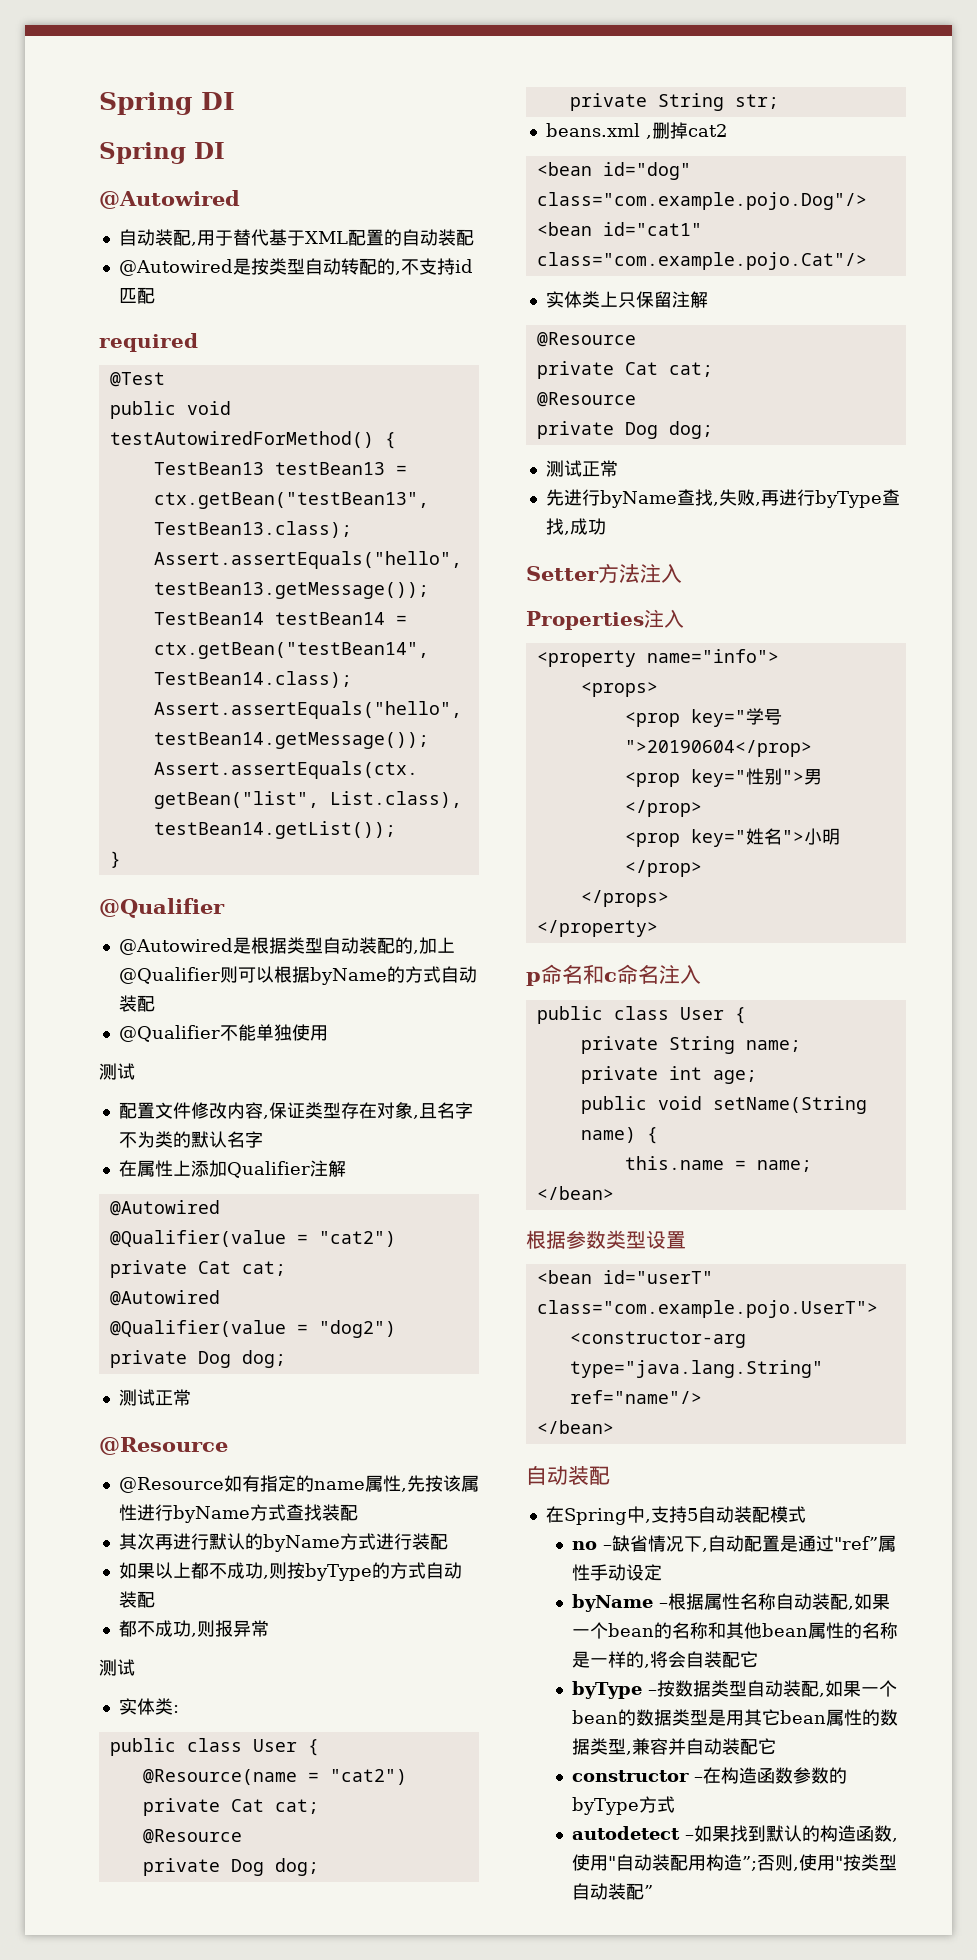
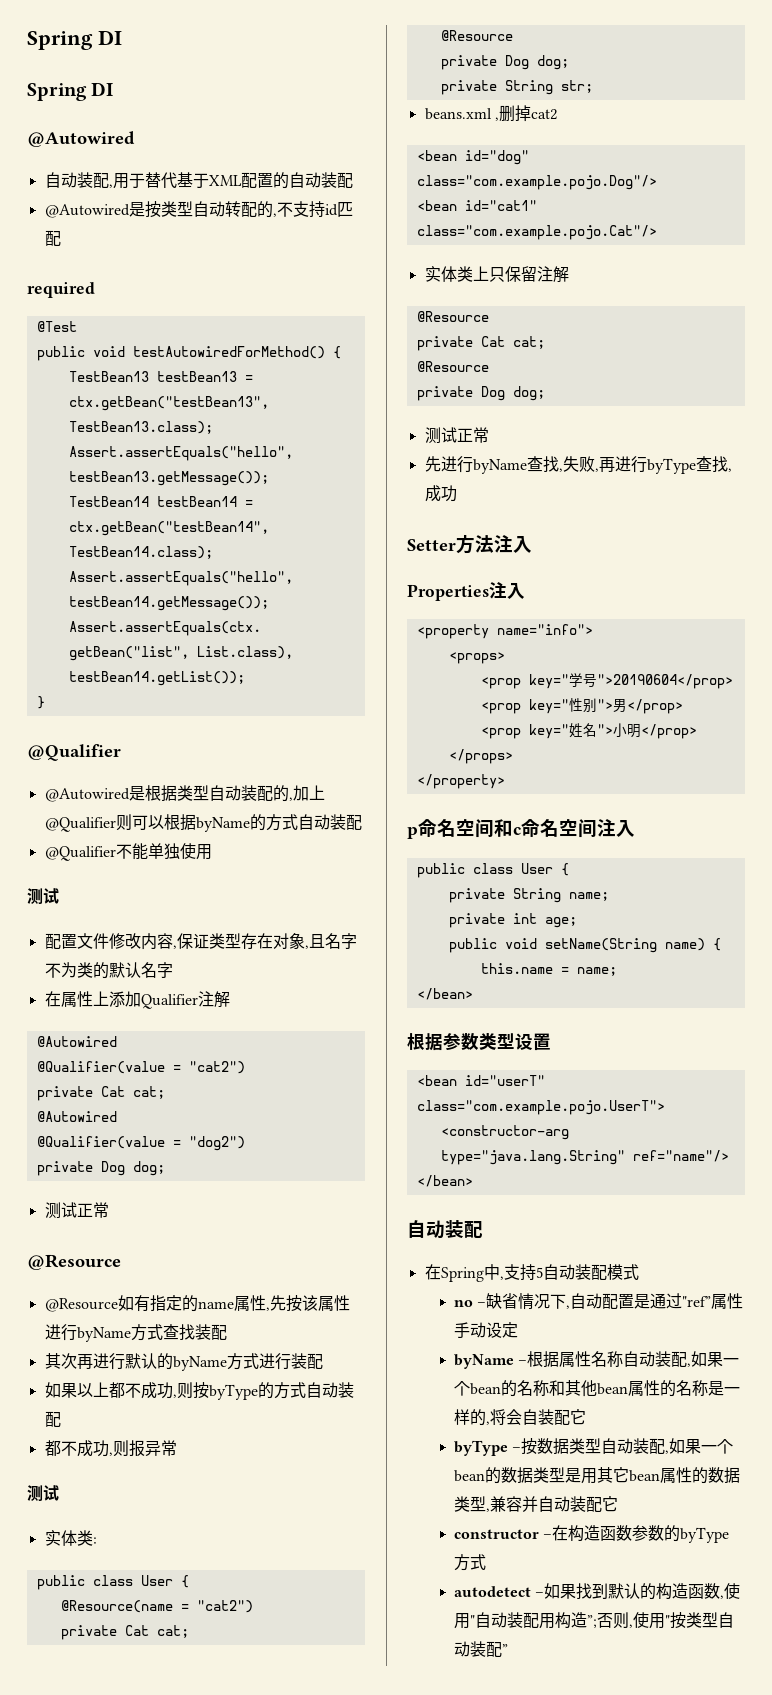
- p命名和c命名注入
+ p命名空间和c命名空间注入

